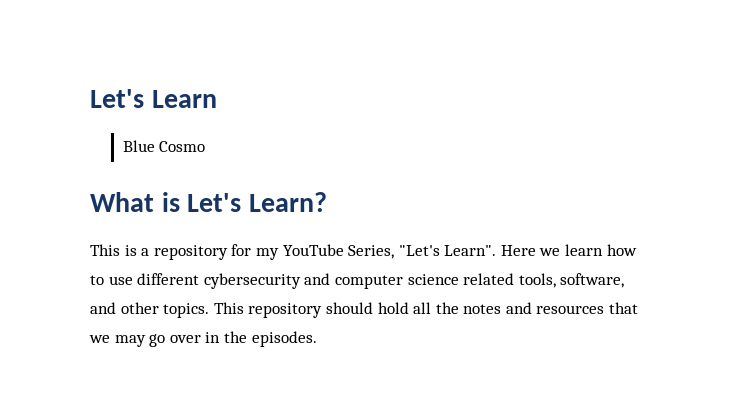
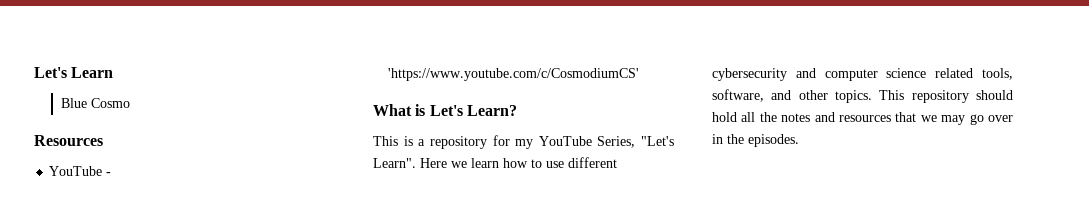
+ Resources
+ YouTube - 'https://www.youtube.com/c/CosmodiumCS'

